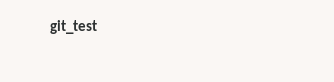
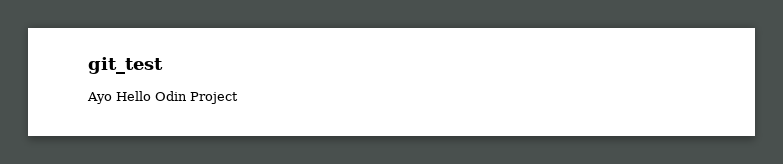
+ Ayo Hello Odin Project

